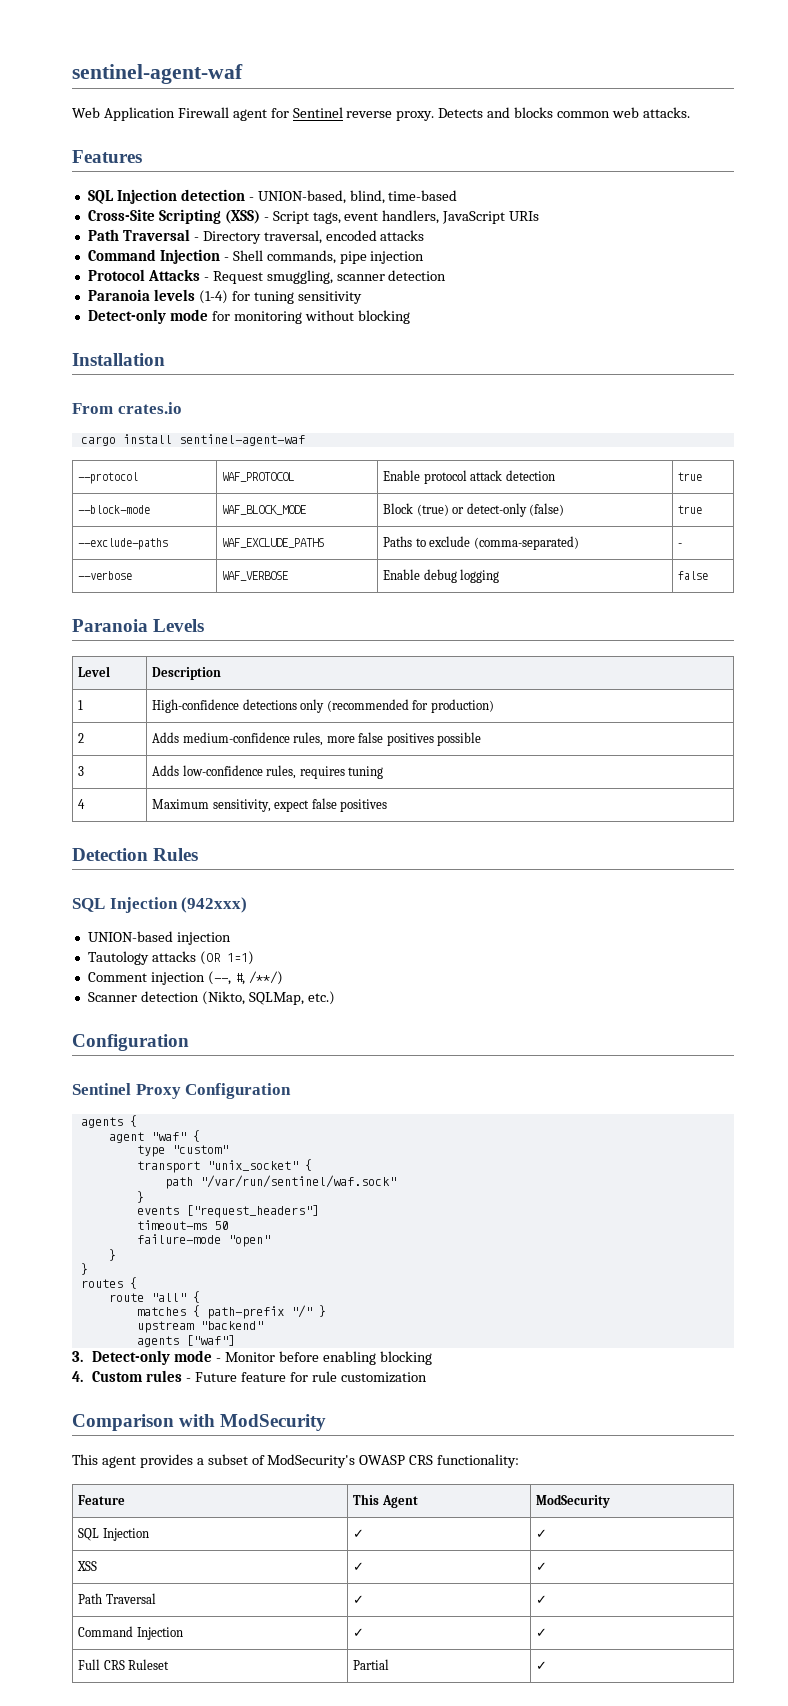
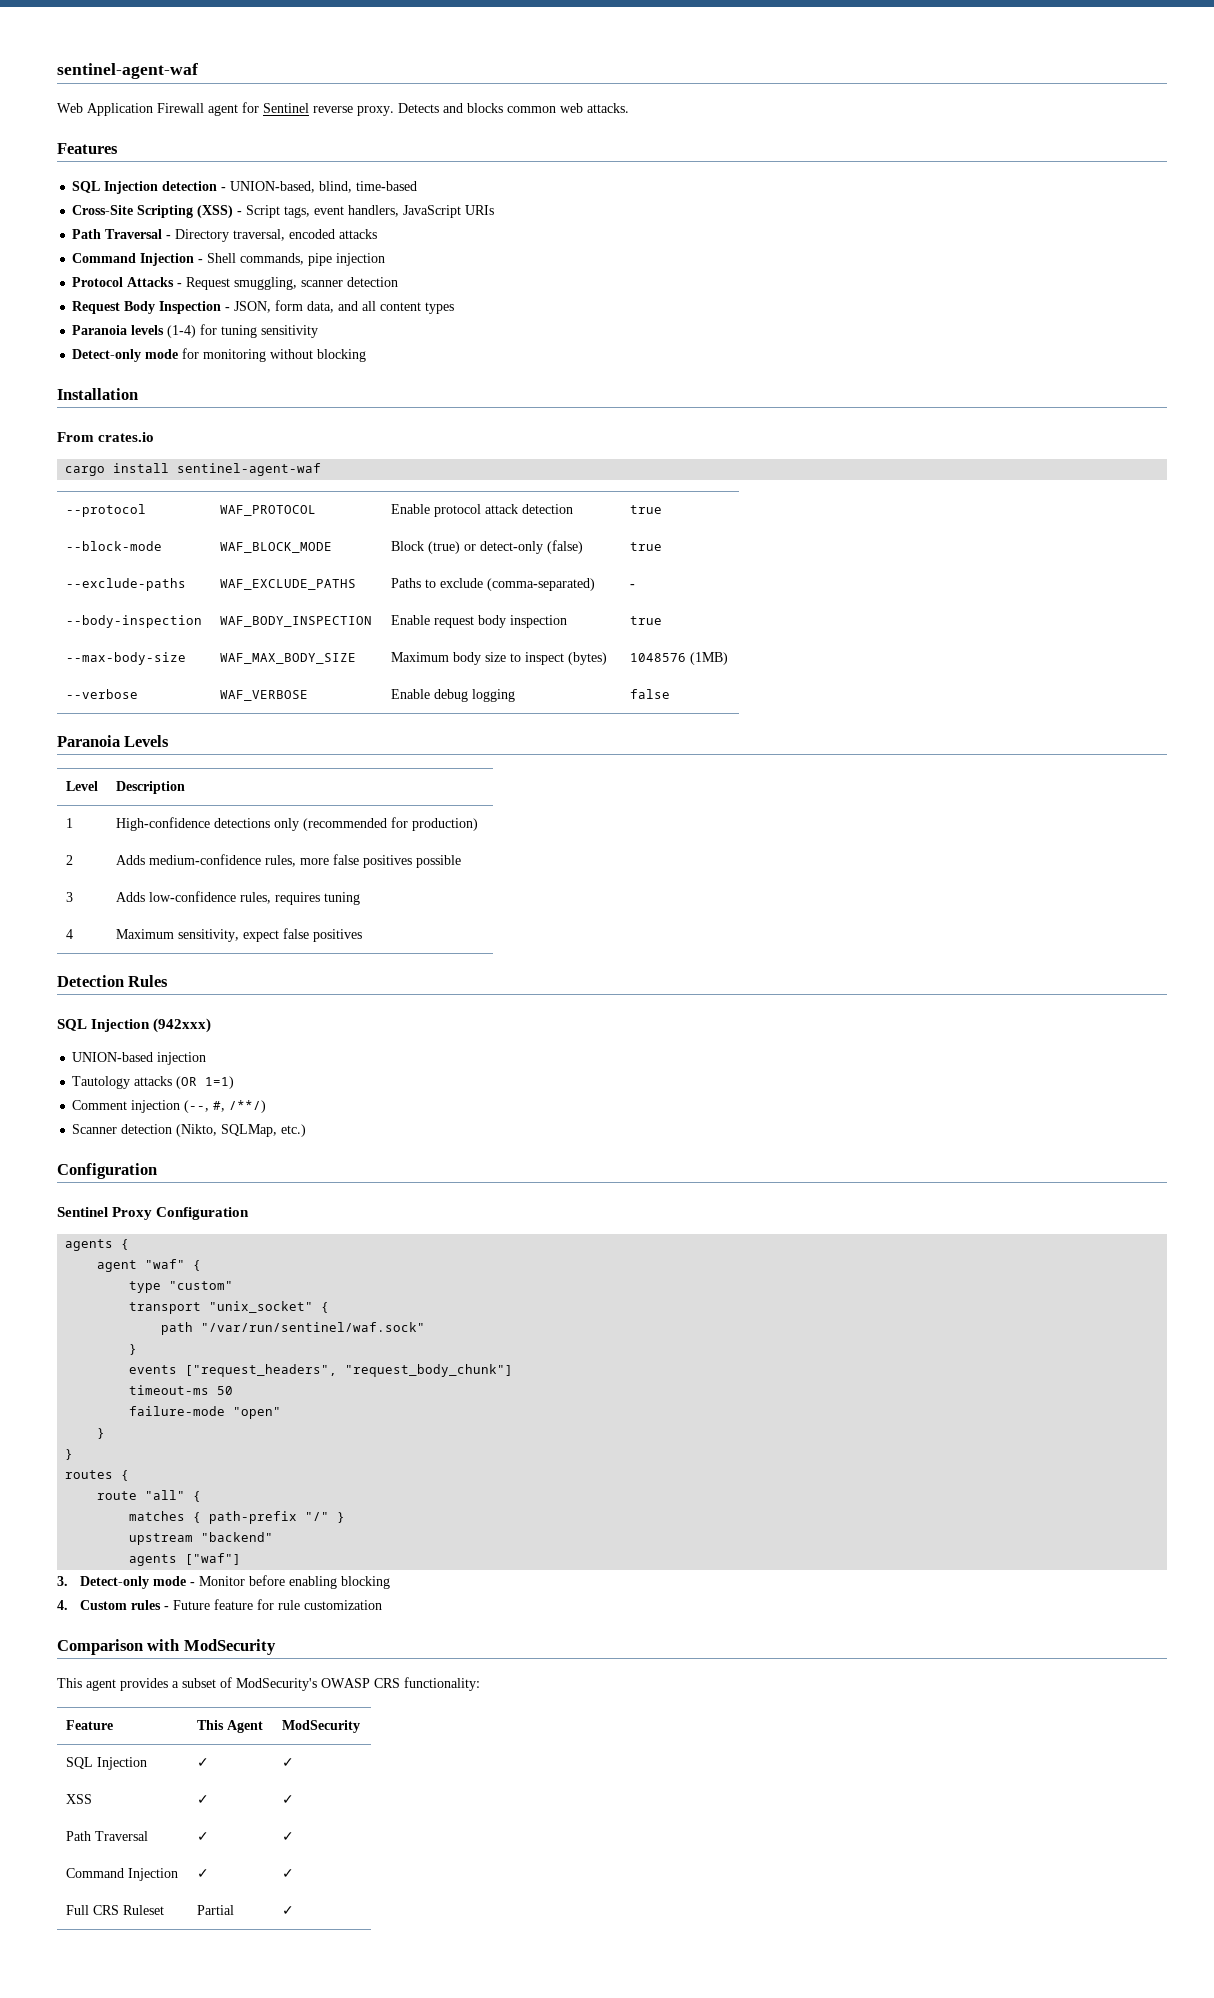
+ Request Body Inspection - JSON, form data, and all content types
+ --body-inspection | WAF_BODY_INSPECTION | Enable request body inspection | true
+ --max-body-size | WAF_MAX_BODY_SIZE | Maximum body size to inspect (bytes) | 1048576 (1MB)
- events ["request_headers"]
+ events ["request_headers", "request_body_chunk"]

